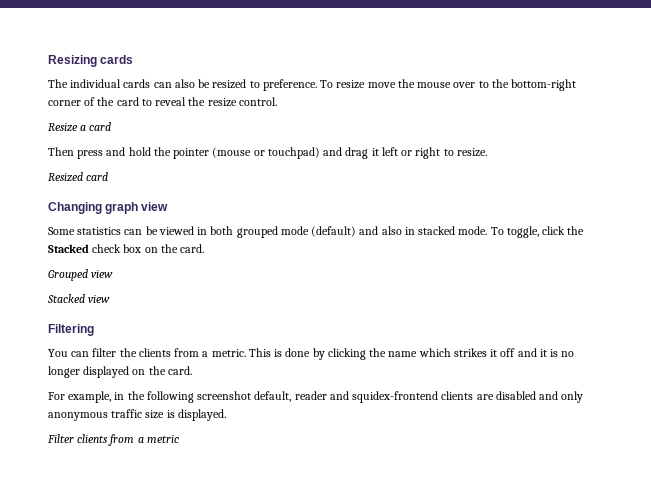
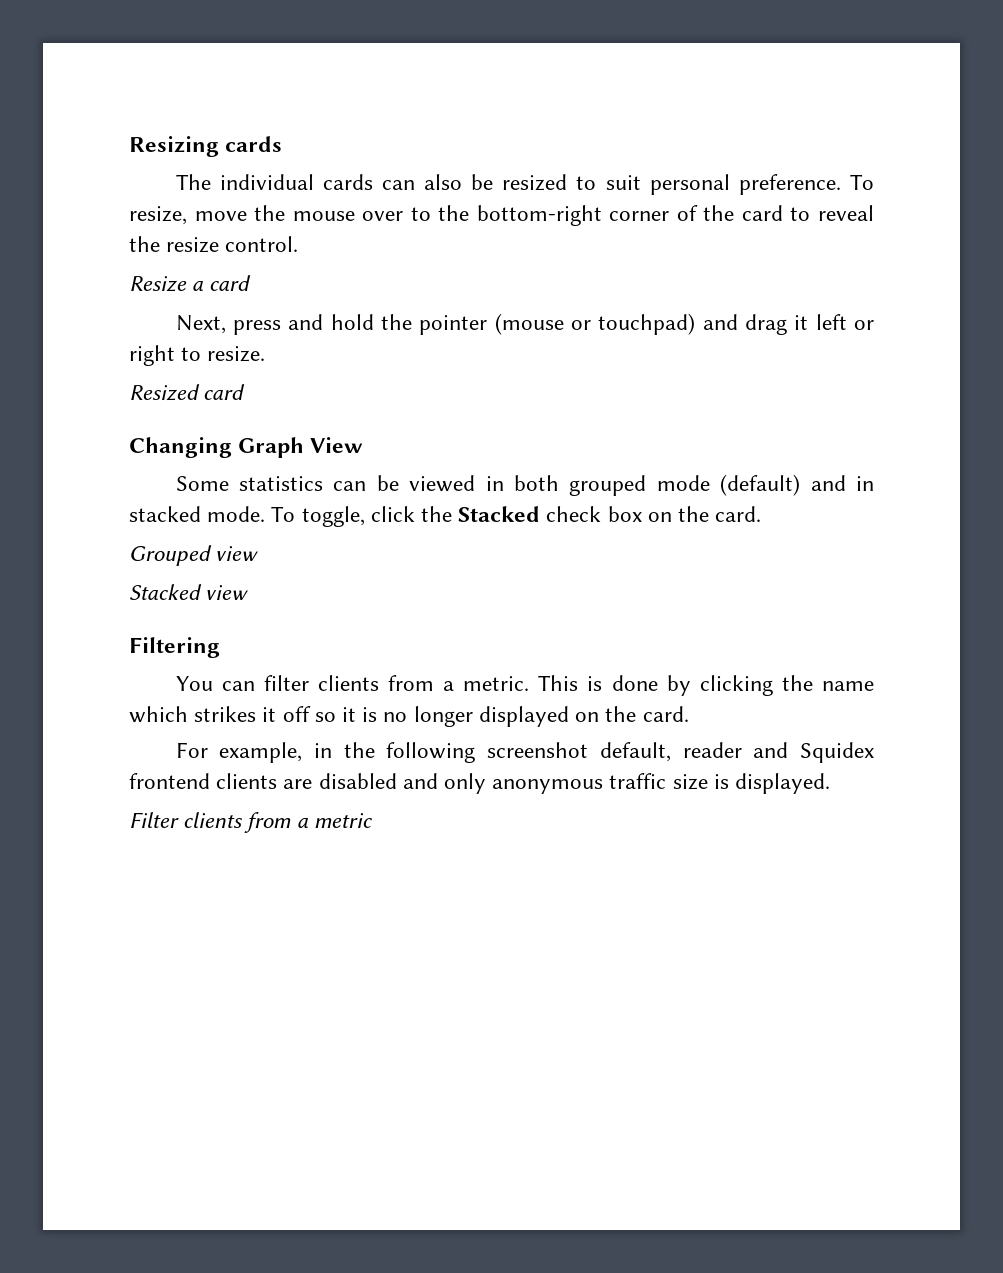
- The individual cards can also be resized to preference.
+ The individual cards can also be resized to suit personal preference.
- To resize move the mouse over to the bottom-right corner of the card to reveal the resize control.
+ To resize, move the mouse over to the bottom-right corner of the card to reveal the resize control.
- Then press and hold the pointer (mouse or touchpad) and drag it left or right to resize.
+ Next, press and hold the pointer (mouse or touchpad) and drag it left or right to resize.
- Changing graph view
+ Changing Graph View
- Some statistics can be viewed in both grouped mode (default) and also in stacked mode.
+ Some statistics can be viewed in both grouped mode (default) and in stacked mode.
- You can filter the clients from a metric.
+ You can filter clients from a metric.
- This is done by clicking the name which strikes it off and it is no longer displayed on the card.
+ This is done by clicking the name which strikes it off so it is no longer displayed on the card.
- For example, in the following screenshot default, reader and squidex-frontend clients are disabled and only anonymous traffic size is displayed.
+ For example, in the following screenshot default, reader and Squidex frontend clients are disabled and only anonymous traffic size is displayed.

